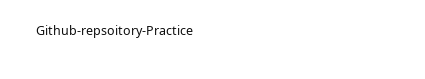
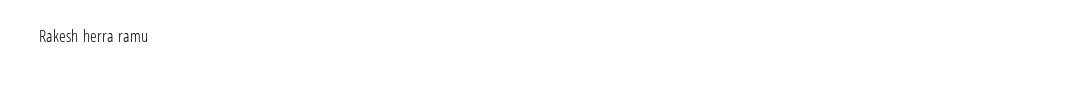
- Github-repsoitory-Practice
+ Rakesh herra ramu

